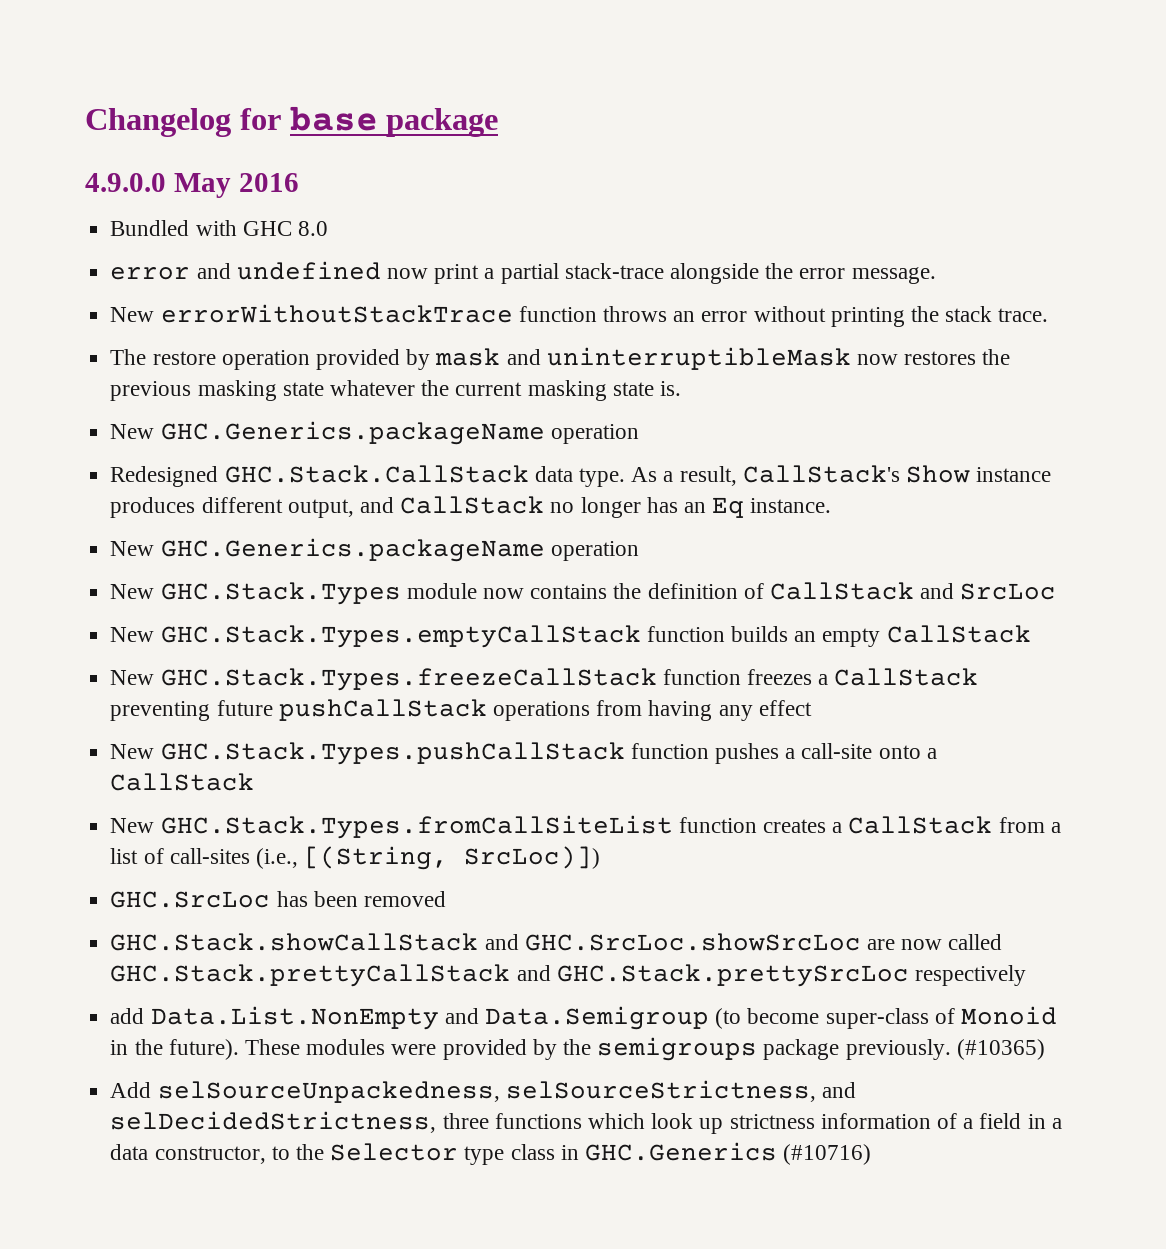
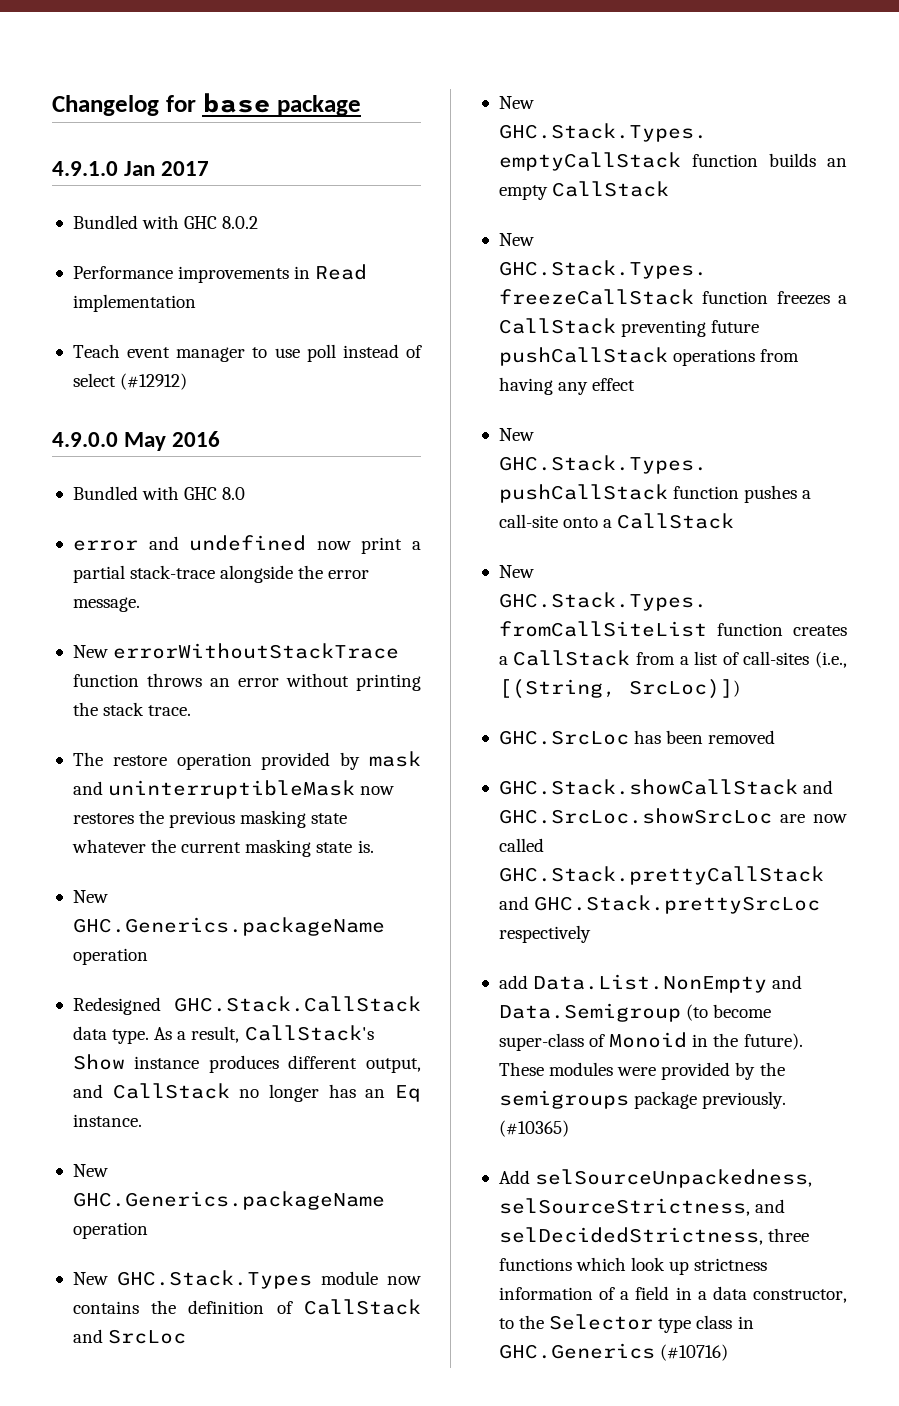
+ 4.9.1.0 Jan 2017
+ Bundled with GHC 8.0.2
+ Performance improvements in Read implementation
+ Teach event manager to use poll instead of select (#12912)

